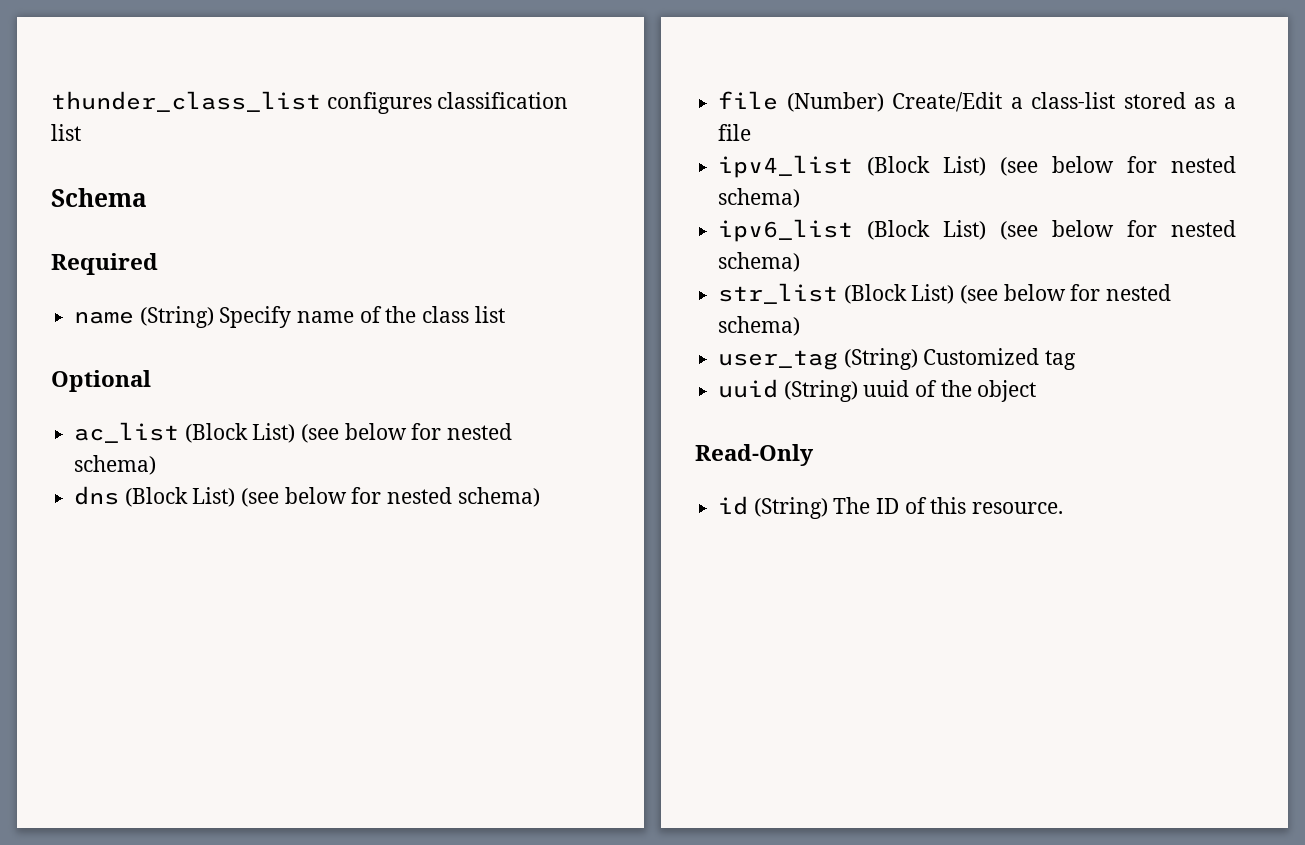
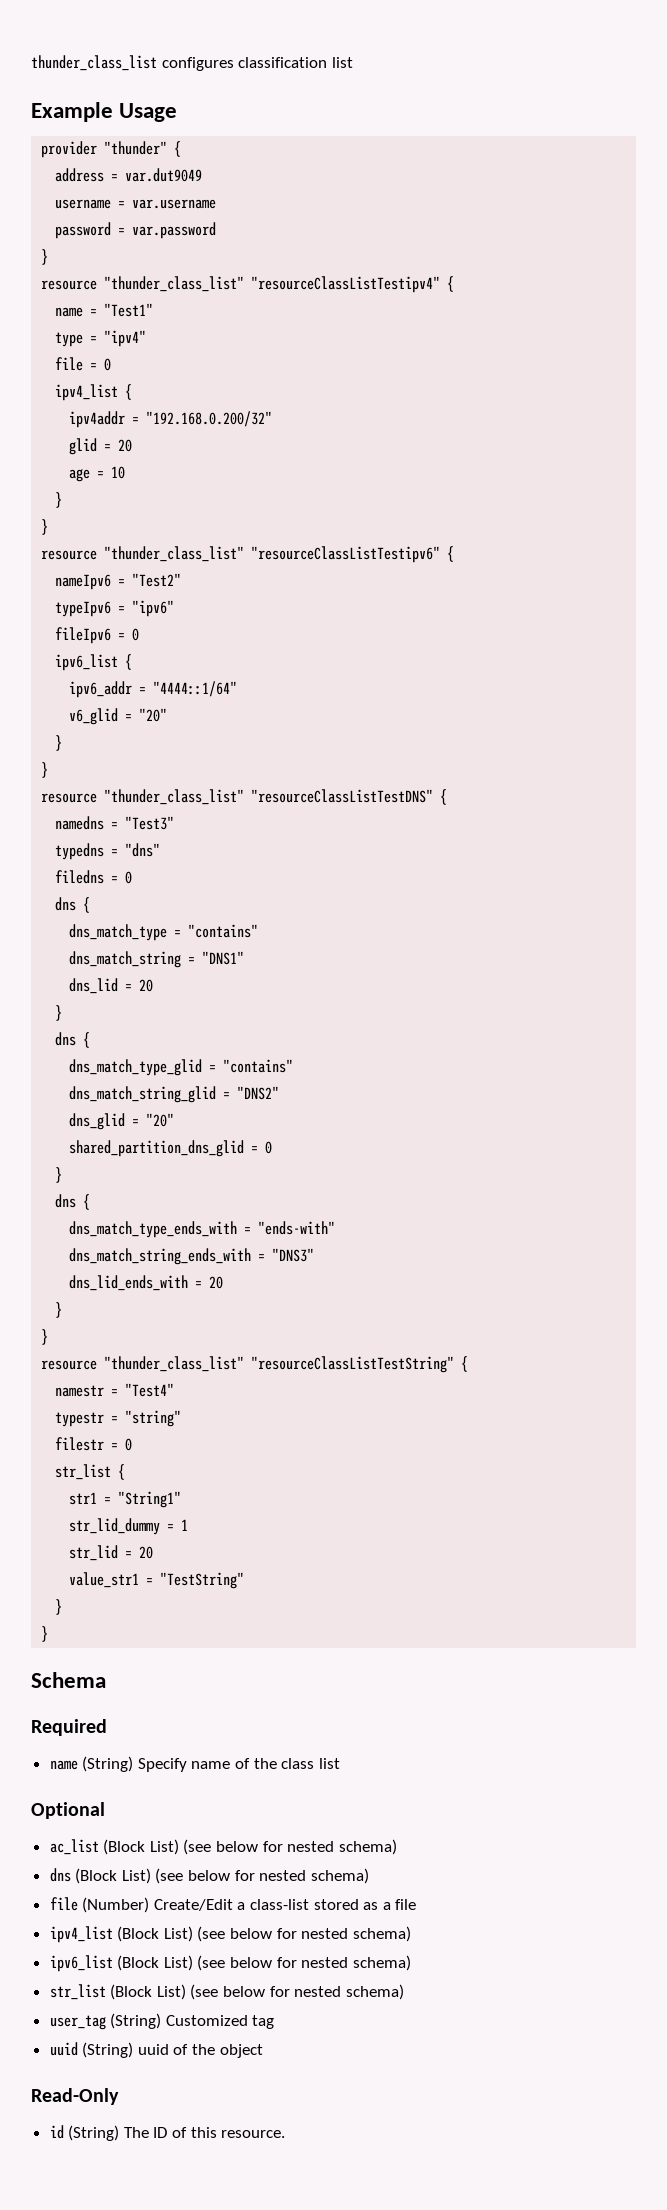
+ Example Usage
+ provider "thunder" {
+ address = var.dut9049
+ username = var.username
+ password = var.password
+ }
+ resource "thunder_class_list" "resourceClassListTestipv4" {
+ name = "Test1"
+ type = "ipv4"
+ file = 0
+ ipv4_list {
+ ipv4addr = "192.168.0.200/32"
+ glid = 20
+ age = 10
+ }
+ }
+ resource "thunder_class_list" "resourceClassListTestipv6" {
+ nameIpv6 = "Test2"
+ typeIpv6 = "ipv6"
+ fileIpv6 = 0
+ ipv6_list {
+ ipv6_addr = "4444::1/64"
+ v6_glid = "20"
+ }
+ }
+ resource "thunder_class_list" "resourceClassListTestDNS" {
+ namedns = "Test3"
+ typedns = "dns"
+ filedns = 0
+ dns {
+ dns_match_type = "contains"
+ dns_match_string = "DNS1"
+ dns_lid = 20
+ }
+ dns {
+ dns_match_type_glid = "contains"
+ dns_match_string_glid = "DNS2"
+ dns_glid = "20"
+ shared_partition_dns_glid = 0
+ }
+ dns {
+ dns_match_type_ends_with = "ends-with"
+ dns_match_string_ends_with = "DNS3"
+ dns_lid_ends_with = 20
+ }
+ }
+ resource "thunder_class_list" "resourceClassListTestString" {
+ namestr = "Test4"
+ typestr = "string"
+ filestr = 0
+ str_list {
+ str1 = "String1"
+ str_lid_dummy = 1
+ str_lid = 20
+ value_str1 = "TestString"
+ }
+ }

